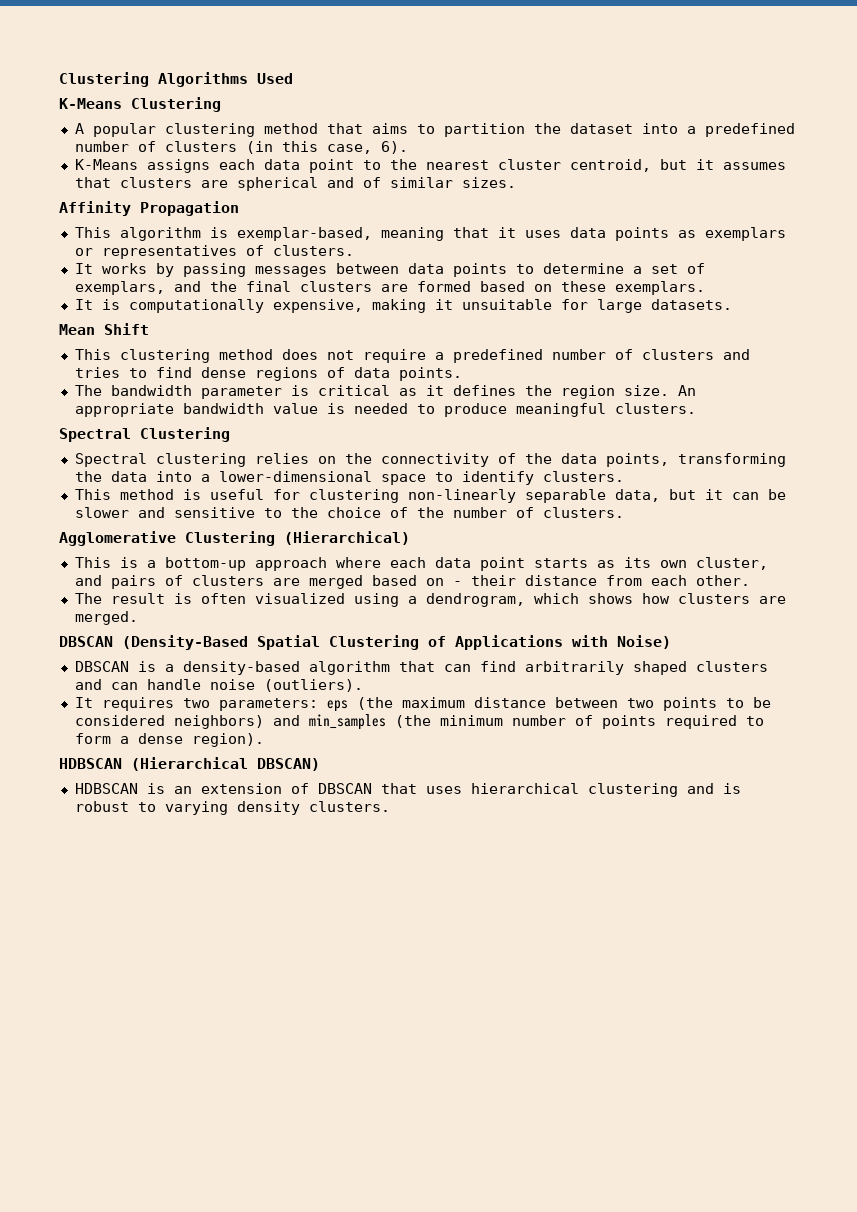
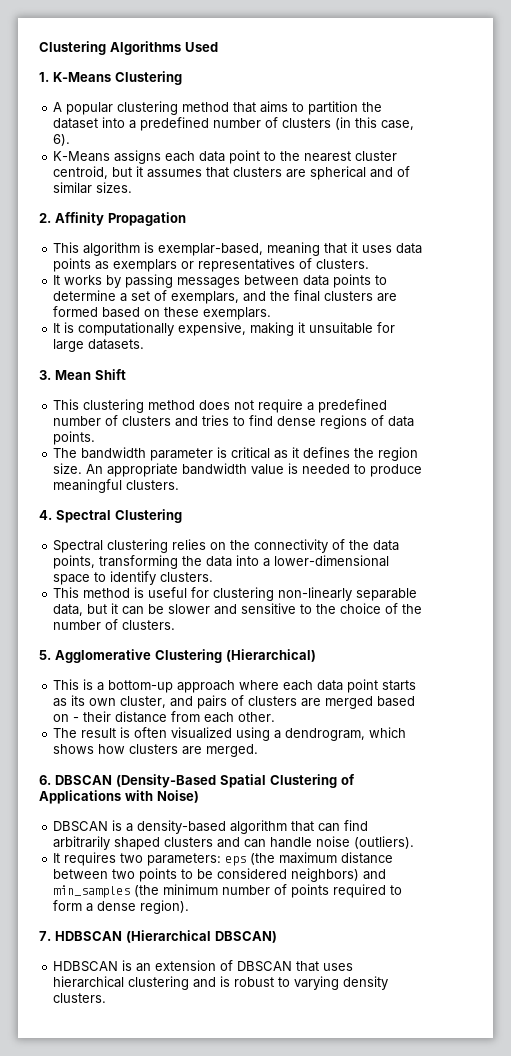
- K-Means Clustering
+ 1. K-Means Clustering
- Affinity Propagation
+ 2. Affinity Propagation
- Mean Shift
+ 3. Mean Shift
- Spectral Clustering
+ 4. Spectral Clustering
- Agglomerative Clustering (Hierarchical)
+ 5. Agglomerative Clustering (Hierarchical)
- DBSCAN (Density-Based Spatial Clustering of Applications with Noise)
+ 6. DBSCAN (Density-Based Spatial Clustering of Applications with Noise)
- HDBSCAN (Hierarchical DBSCAN)
+ 7. HDBSCAN (Hierarchical DBSCAN)

